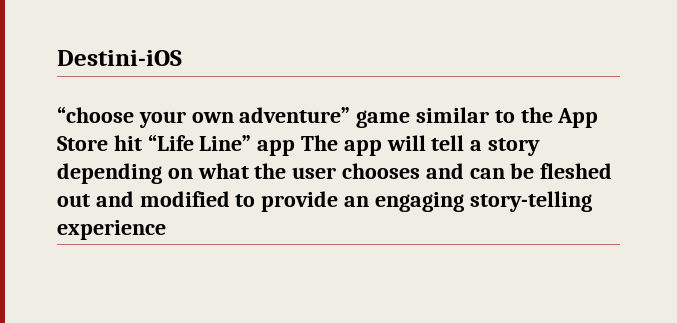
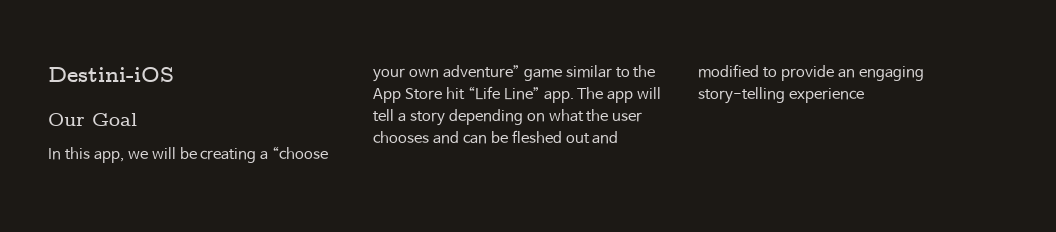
- “choose your own adventure” game similar to the App Store hit “Life Line” app The app will tell a story depending on what the user chooses and can be fleshed out and modified to provide an engaging story-telling experience
+ Our Goal
+ In this app, we will be creating a “choose your own adventure” game similar to the App Store hit “Life Line” app. The app will tell a story depending on what the user chooses and can be fleshed out and modified to provide an engaging story-telling experience

